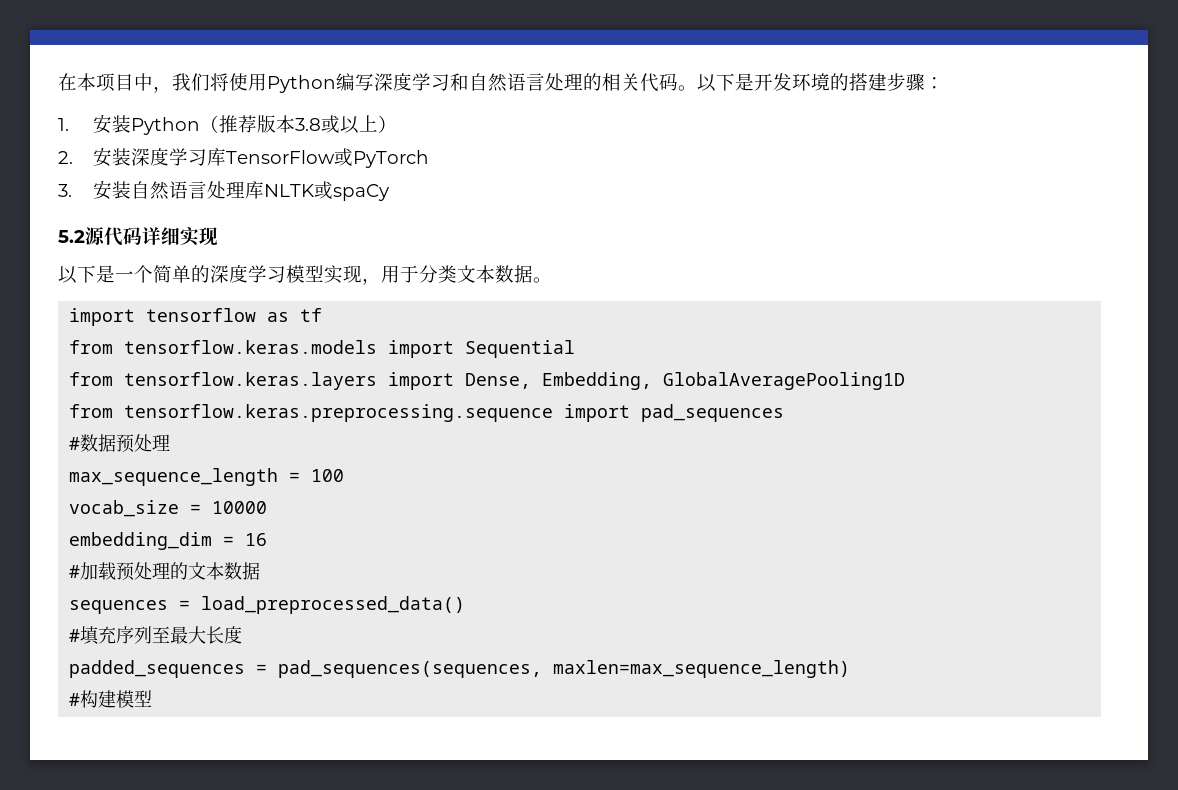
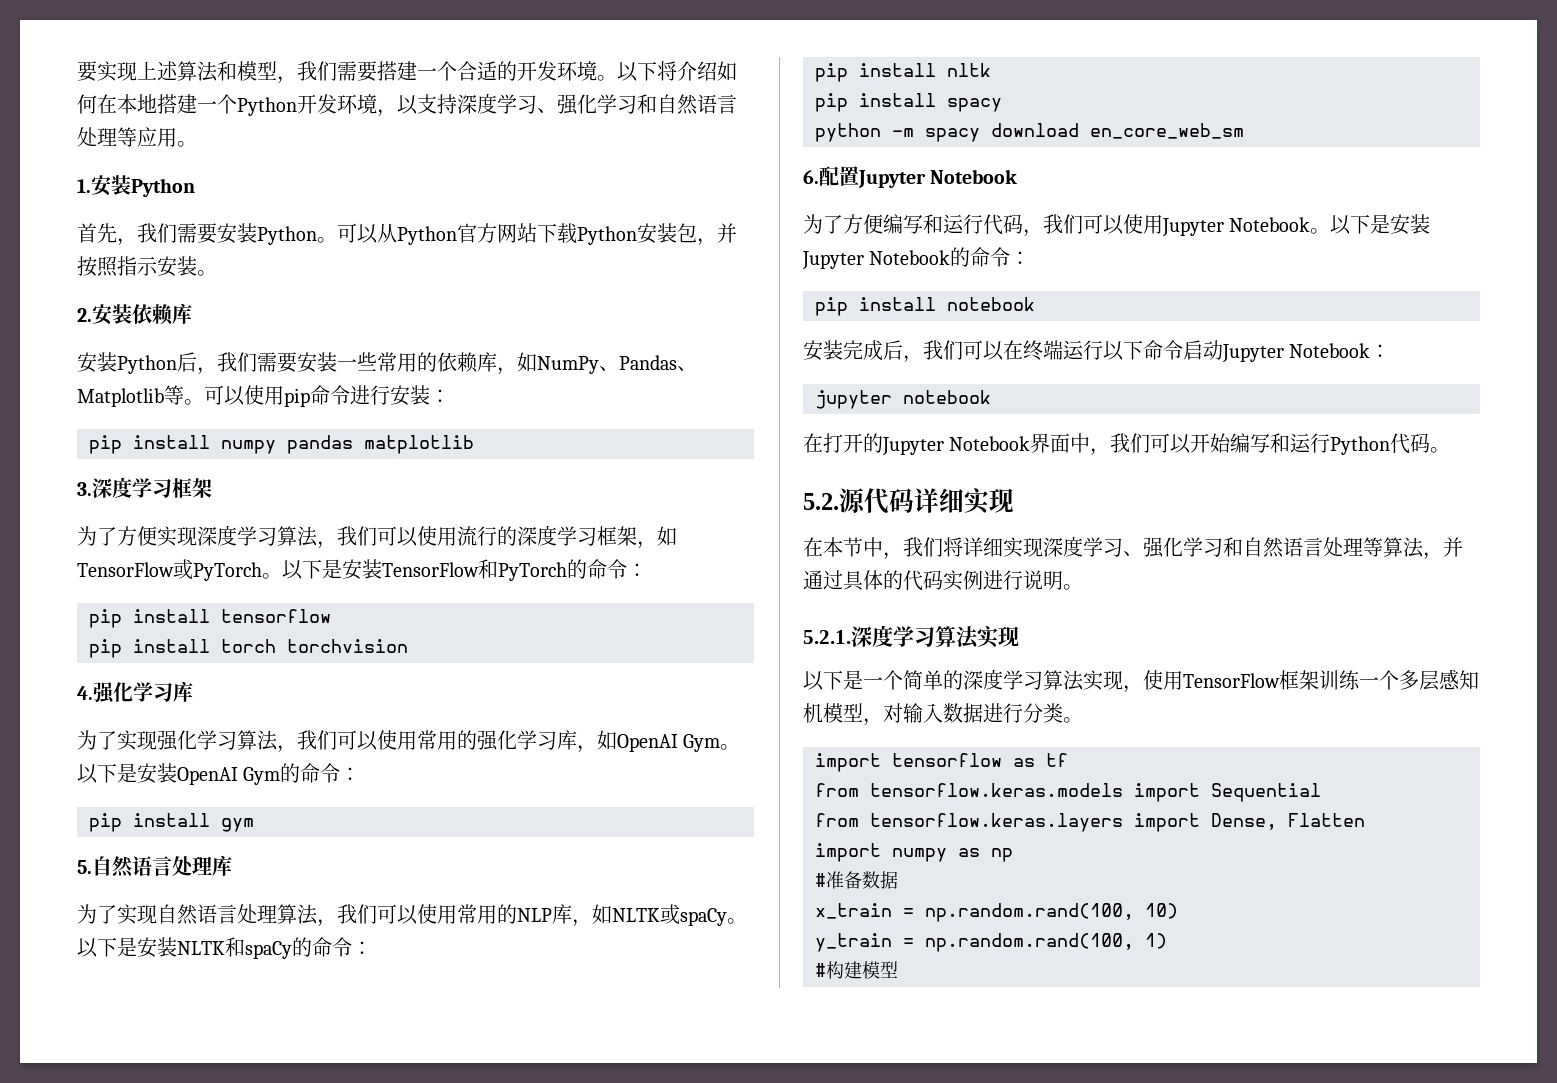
- 在本项目中，我们将使用Python编写深度学习和自然语言处理的相关代码。以下是开发环境的搭建步骤：
- 1.安装Python（推荐版本3.8或以上）
- 2.安装深度学习库TensorFlow或PyTorch
- 3.安装自然语言处理库NLTK或spaCy
- 5.2源代码详细实现
+ 要实现上述算法和模型，我们需要搭建一个合适的开发环境。以下将介绍如何在本地搭建一个Python开发环境，以支持深度学习、强化学习和自然语言处理等应用。
+ 1.安装Python
+ 首先，我们需要安装Python。可以从Python官方网站下载Python安装包，并按照指示安装。
+ 2.安装依赖库
+ 安装Python后，我们需要安装一些常用的依赖库，如NumPy、Pandas、Matplotlib等。可以使用pip命令进行安装：
+ pip install numpy pandas matplotlib
+ 3.深度学习框架
+ 为了方便实现深度学习算法，我们可以使用流行的深度学习框架，如TensorFlow或PyTorch。以下是安装TensorFlow和PyTorch的命令：
+ pip install tensorflow
+ pip install torch torchvision
+ 4.强化学习库
+ 为了实现强化学习算法，我们可以使用常用的强化学习库，如OpenAI Gym。以下是安装OpenAI Gym的命令：
+ pip install gym
+ 5.自然语言处理库
+ 为了实现自然语言处理算法，我们可以使用常用的NLP库，如NLTK或spaCy。以下是安装NLTK和spaCy的命令：
+ pip install nltk
+ pip install spacy
+ python -m spacy download en_core_web_sm
+ 6.配置Jupyter Notebook
+ 为了方便编写和运行代码，我们可以使用Jupyter Notebook。以下是安装Jupyter Notebook的命令：
+ pip install notebook
+ 安装完成后，我们可以在终端运行以下命令启动Jupyter Notebook：
+ jupyter notebook
+ 在打开的Jupyter Notebook界面中，我们可以开始编写和运行Python代码。
+ 5.2.源代码详细实现
+ 在本节中，我们将详细实现深度学习、强化学习和自然语言处理等算法，并通过具体的代码实例进行说明。
+ 5.2.1.深度学习算法实现
- 以下是一个简单的深度学习模型实现，用于分类文本数据。
+ 以下是一个简单的深度学习算法实现，使用TensorFlow框架训练一个多层感知机模型，对输入数据进行分类。
- from tensorflow.keras.layers import Dense, Embedding, GlobalAveragePooling1D
- from tensorflow.keras.preprocessing.sequence import pad_sequences
- #数据预处理
- max_sequence_length = 100
- vocab_size = 10000
- embedding_dim = 16
- #加载预处理的文本数据
- sequences = load_preprocessed_data()
- #填充序列至最大长度
- padded_sequences = pad_sequences(sequences, maxlen=max_sequence_length)
+ from tensorflow.keras.layers import Dense, Flatten
+ import numpy as np
+ #准备数据
+ x_train = np.random.rand(100, 10)
+ y_train = np.random.rand(100, 1)

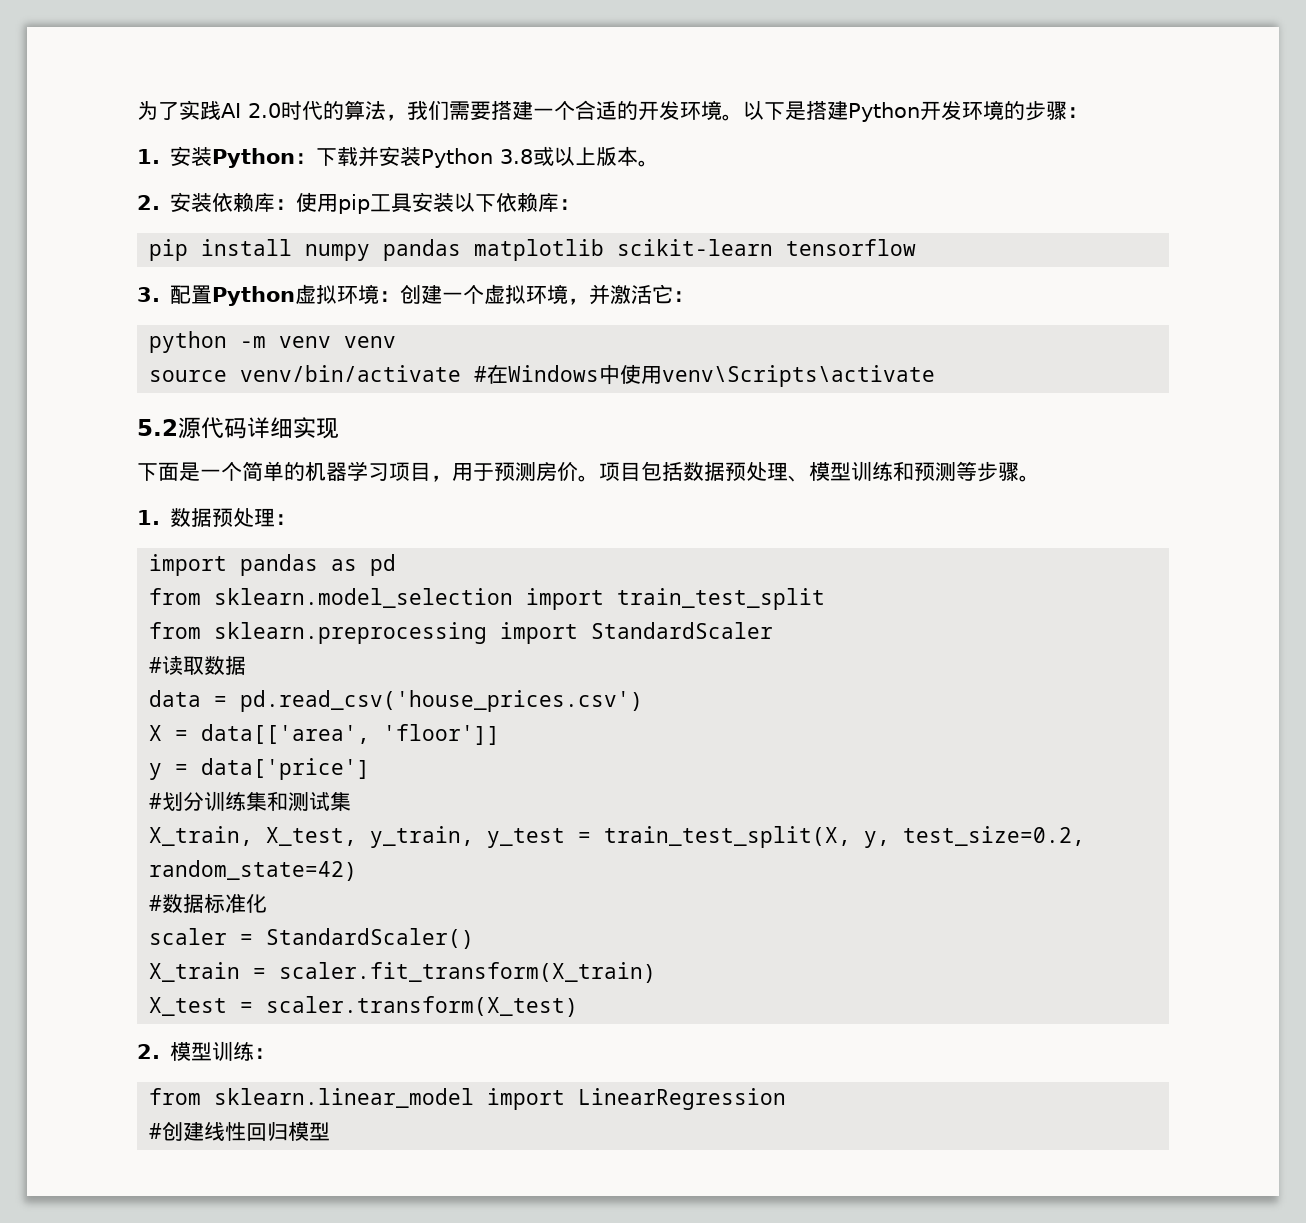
- 要实现上述算法和模型，我们需要搭建一个合适的开发环境。
+ 为了实践AI 2.0时代的算法，我们需要搭建一个合适的开发环境。
- 以下将介绍如何在本地搭建一个Python开发环境，以支持深度学习、强化学习和自然语言处理等应用。
- 1.安装Python
- 首先，我们需要安装Python。可以从Python官方网站下载Python安装包，并按照指示安装。
- 2.安装依赖库
- 安装Python后，我们需要安装一些常用的依赖库，如NumPy、Pandas、Matplotlib等。可以使用pip命令进行安装：
+ 以下是搭建Python开发环境的步骤：
+ 1.安装Python：下载并安装Python 3.8或以上版本。
+ 2.安装依赖库：使用pip工具安装以下依赖库：
- pip install numpy pandas matplotlib
- 3.深度学习框架
- 为了方便实现深度学习算法，我们可以使用流行的深度学习框架，如TensorFlow或PyTorch。以下是安装TensorFlow和PyTorch的命令：
- pip install tensorflow
- pip install torch torchvision
- 4.强化学习库
- 为了实现强化学习算法，我们可以使用常用的强化学习库，如OpenAI Gym。以下是安装OpenAI Gym的命令：
- pip install gym
- 5.自然语言处理库
- 为了实现自然语言处理算法，我们可以使用常用的NLP库，如NLTK或spaCy。以下是安装NLTK和spaCy的命令：
- pip install nltk
- pip install spacy
- python -m spacy download en_core_web_sm
- 6.配置Jupyter Notebook
- 为了方便编写和运行代码，我们可以使用Jupyter Notebook。以下是安装Jupyter Notebook的命令：
- pip install notebook
- 安装完成后，我们可以在终端运行以下命令启动Jupyter Notebook：
- jupyter notebook
- 在打开的Jupyter Notebook界面中，我们可以开始编写和运行Python代码。
- 5.2.源代码详细实现
- 在本节中，我们将详细实现深度学习、强化学习和自然语言处理等算法，并通过具体的代码实例进行说明。
- 5.2.1.深度学习算法实现
- 以下是一个简单的深度学习算法实现，使用TensorFlow框架训练一个多层感知机模型，对输入数据进行分类。
- import tensorflow as tf
- from tensorflow.keras.models import Sequential
- from tensorflow.keras.layers import Dense, Flatten
- import numpy as np
- #准备数据
+ pip install numpy pandas matplotlib scikit-learn tensorflow
+ 3.配置Python虚拟环境：创建一个虚拟环境，并激活它：
+ python -m venv venv
+ source venv/bin/activate #在Windows中使用venv\Scripts\activate
+ 5.2源代码详细实现
+ 下面是一个简单的机器学习项目，用于预测房价。项目包括数据预处理、模型训练和预测等步骤。
+ 1.数据预处理：
+ import pandas as pd
+ from sklearn.model_selection import train_test_split
+ from sklearn.preprocessing import StandardScaler
+ #读取数据
- x_train = np.random.rand(100, 10)
- y_train = np.random.rand(100, 1)
- #构建模型
+ data = pd.read_csv('house_prices.csv')
+ X = data[['area', 'floor']]
+ y = data['price']
+ #划分训练集和测试集
+ X_train, X_test, y_train, y_test = train_test_split(X, y, test_size=0.2, random_state=42)
+ #数据标准化
+ scaler = StandardScaler()
+ X_train = scaler.fit_transform(X_train)
+ X_test = scaler.transform(X_test)
+ 2.模型训练：
+ from sklearn.linear_model import LinearRegression
+ #创建线性回归模型

